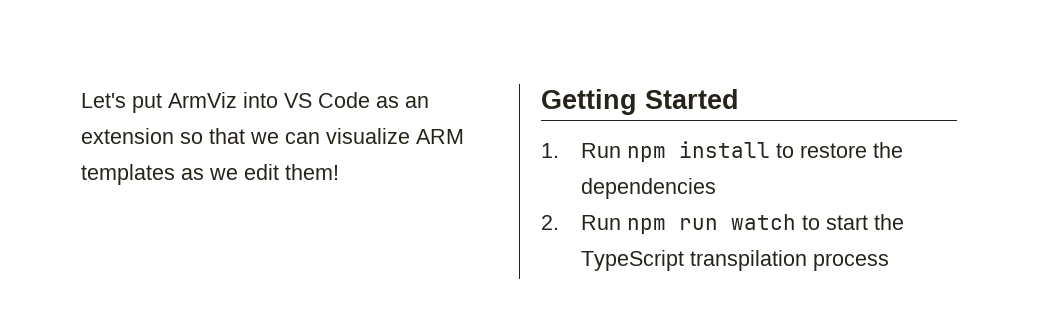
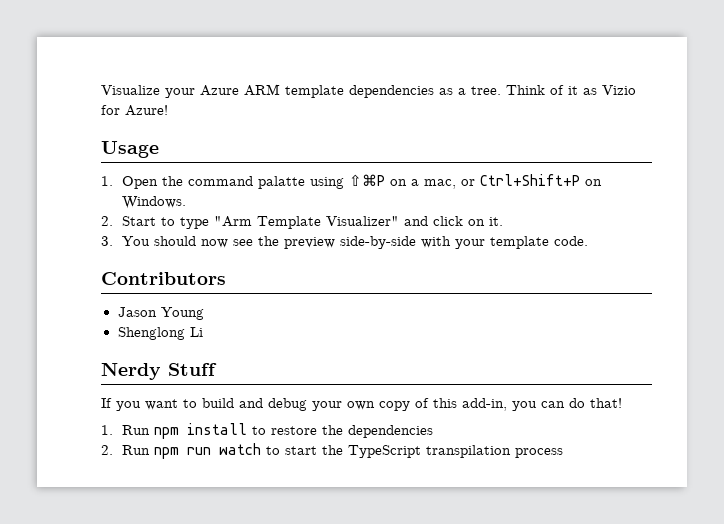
- Let's put ArmViz into VS Code as an extension so that we can visualize ARM templates as we edit them!
- Getting Started
+ Visualize your Azure ARM template dependencies as a tree. Think of it as Vizio for Azure!
+ Usage
+ 1. Open the command palatte using ⇧⌘P on a mac, or Ctrl+Shift+P on Windows.
+ 2. Start to type "Arm Template Visualizer" and click on it.
+ 3. You should now see the preview side-by-side with your template code.
+ Contributors
+ Jason Young
+ Shenglong Li
+ Nerdy Stuff
+ If you want to build and debug your own copy of this add-in, you can do that!

